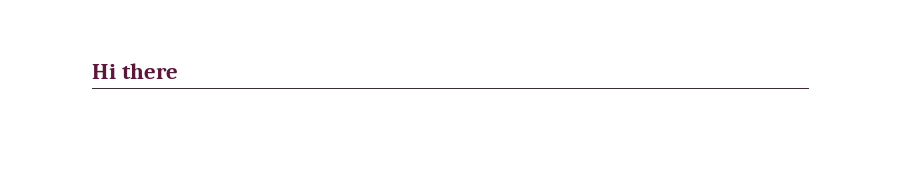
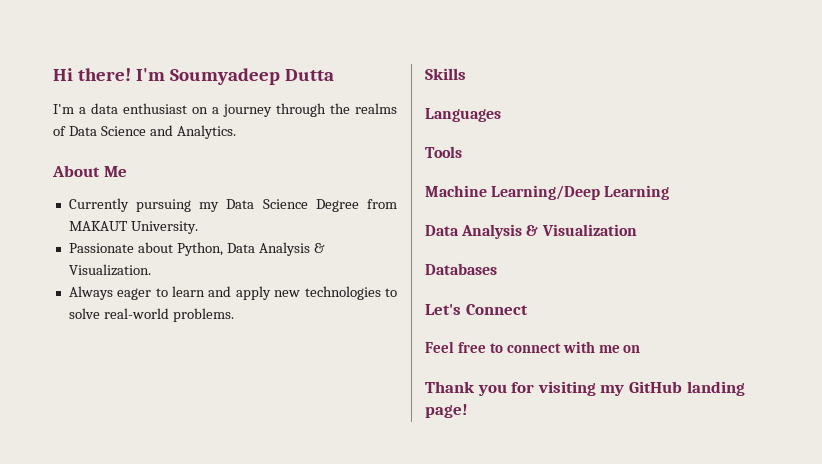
- Hi there
+ Hi there! I'm Soumyadeep Dutta
+ I'm a data enthusiast on a journey through the realms of Data Science and Analytics.
+ About Me
+ Currently pursuing my Data Science Degree from MAKAUT University.
+ Passionate about Python, Data Analysis & Visualization.
+ Always eager to learn and apply new technologies to solve real-world problems.
+ Skills
+ Languages
+ Tools
+ Machine Learning/Deep Learning
+ Data Analysis & Visualization
+ Databases
+ Let's Connect
+ Feel free to connect with me on
+ Thank you for visiting my GitHub landing page!

